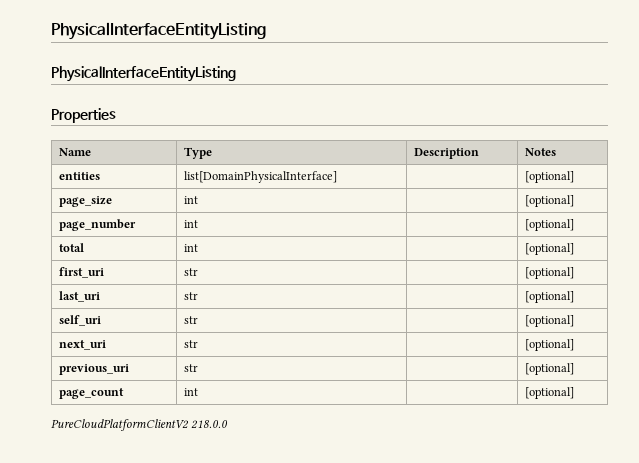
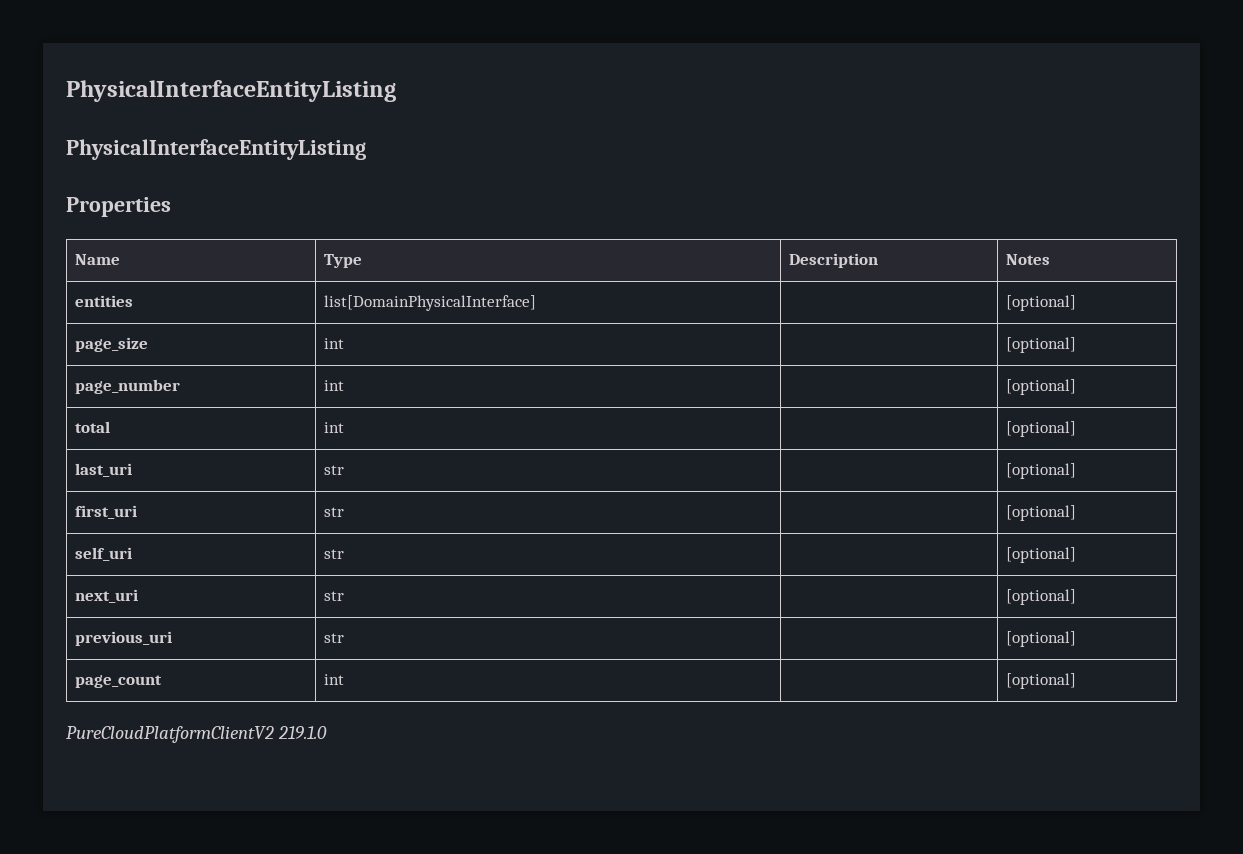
+ last_uri | str | | [optional]
  first_uri | str | | [optional]
- last_uri | str | | [optional]
- PureCloudPlatformClientV2 218.0.0
+ PureCloudPlatformClientV2 219.1.0

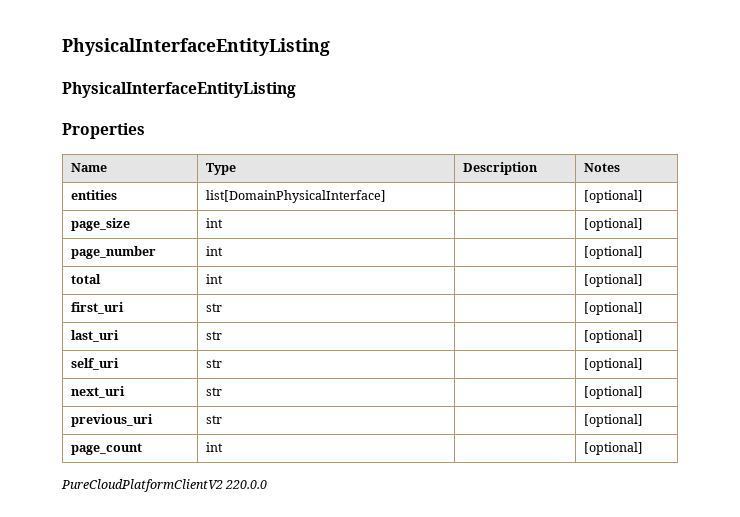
+ first_uri | str | | [optional]
  last_uri | str | | [optional]
- first_uri | str | | [optional]
- PureCloudPlatformClientV2 219.1.0
+ PureCloudPlatformClientV2 220.0.0

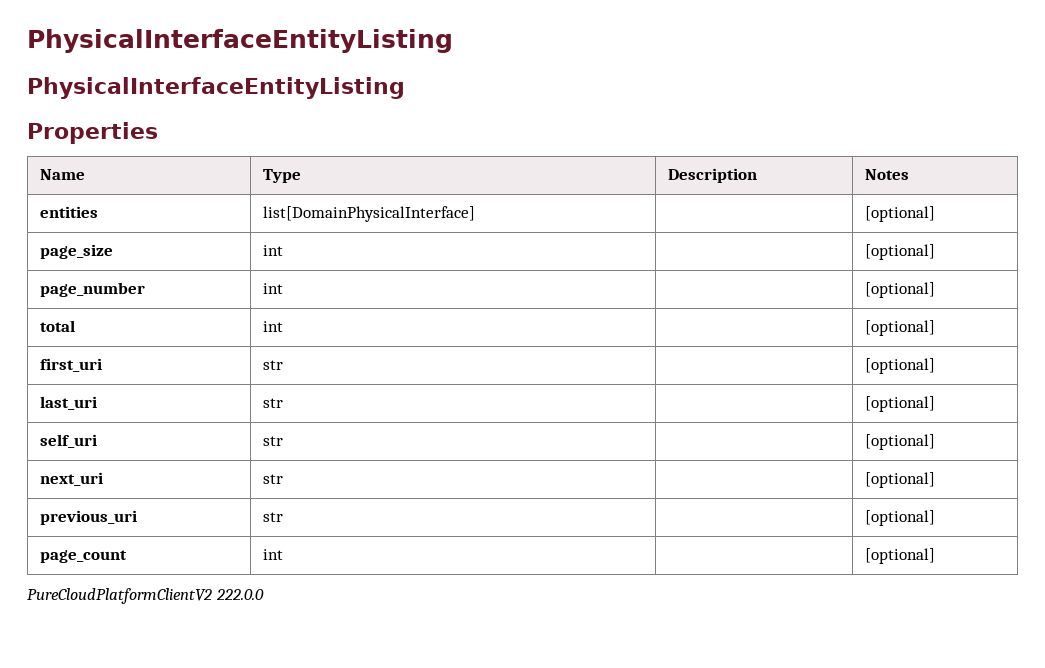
- PureCloudPlatformClientV2 220.0.0
+ PureCloudPlatformClientV2 222.0.0

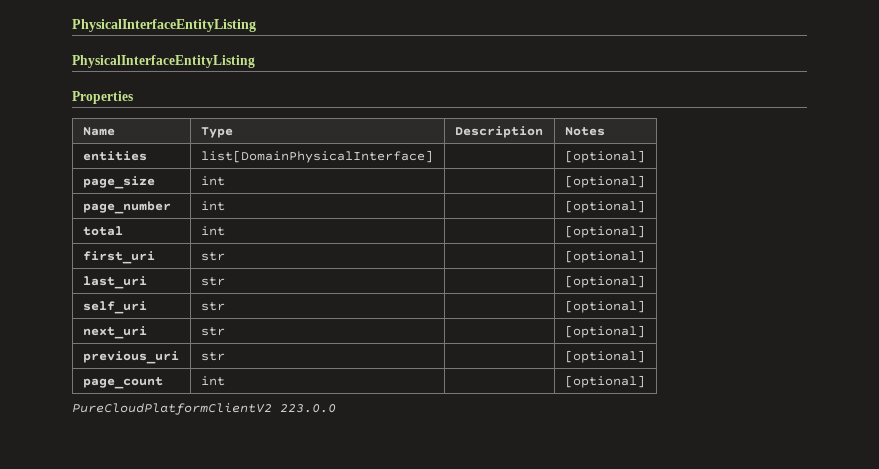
- PureCloudPlatformClientV2 222.0.0
+ PureCloudPlatformClientV2 223.0.0

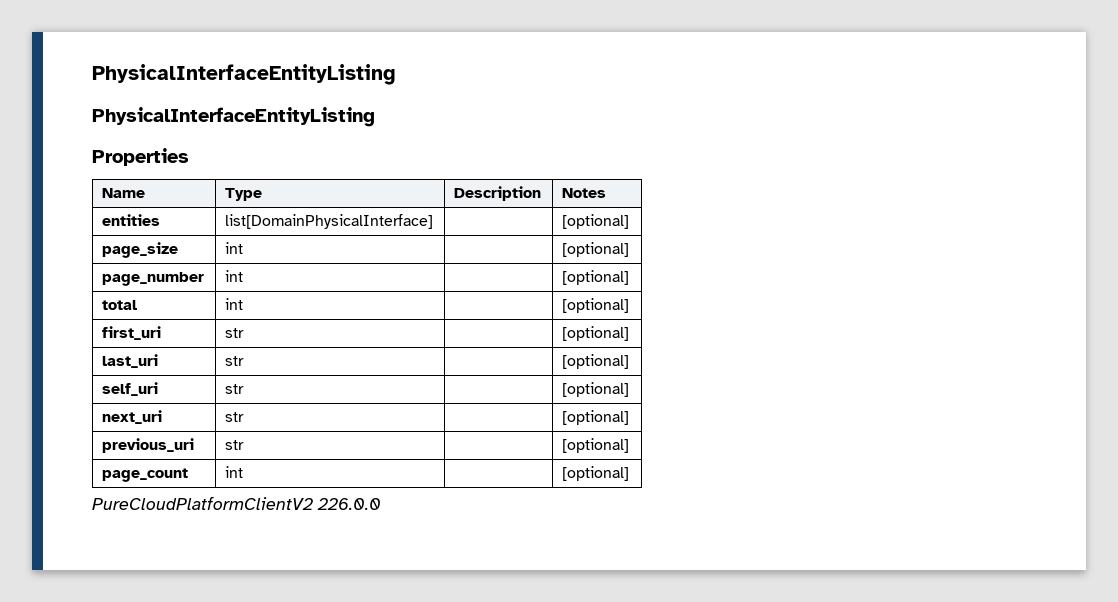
- PureCloudPlatformClientV2 223.0.0
+ PureCloudPlatformClientV2 226.0.0

